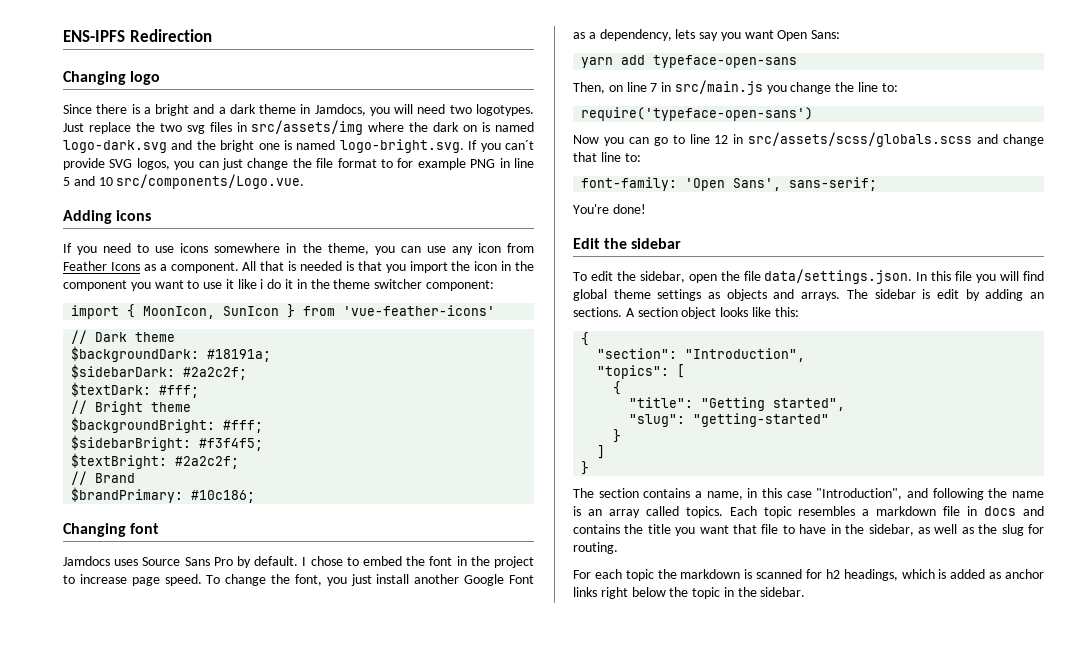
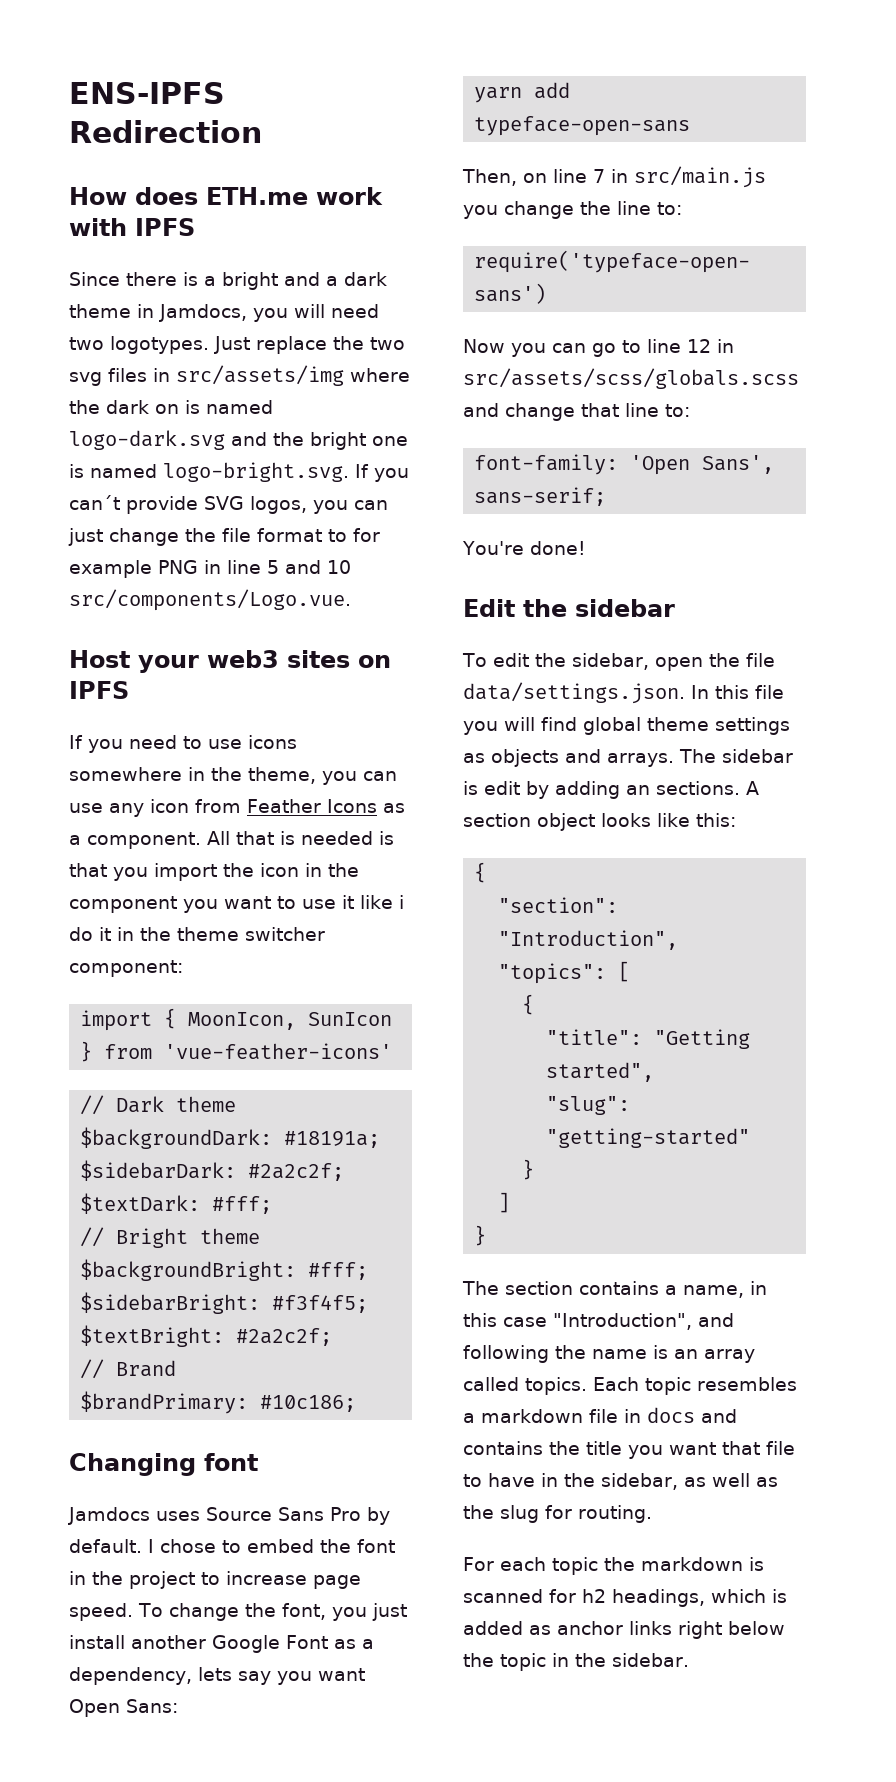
- Changing logo
+ How does ETH.me work with IPFS
- Adding icons
+ Host your web3 sites on IPFS

